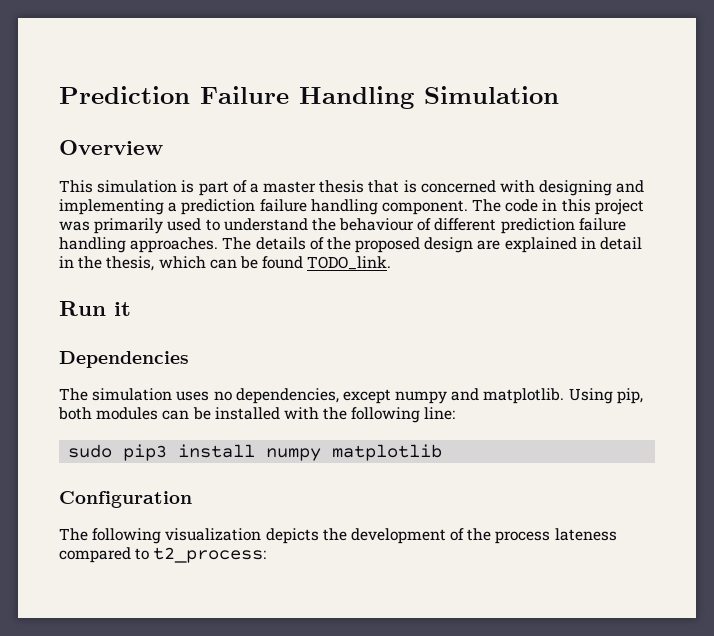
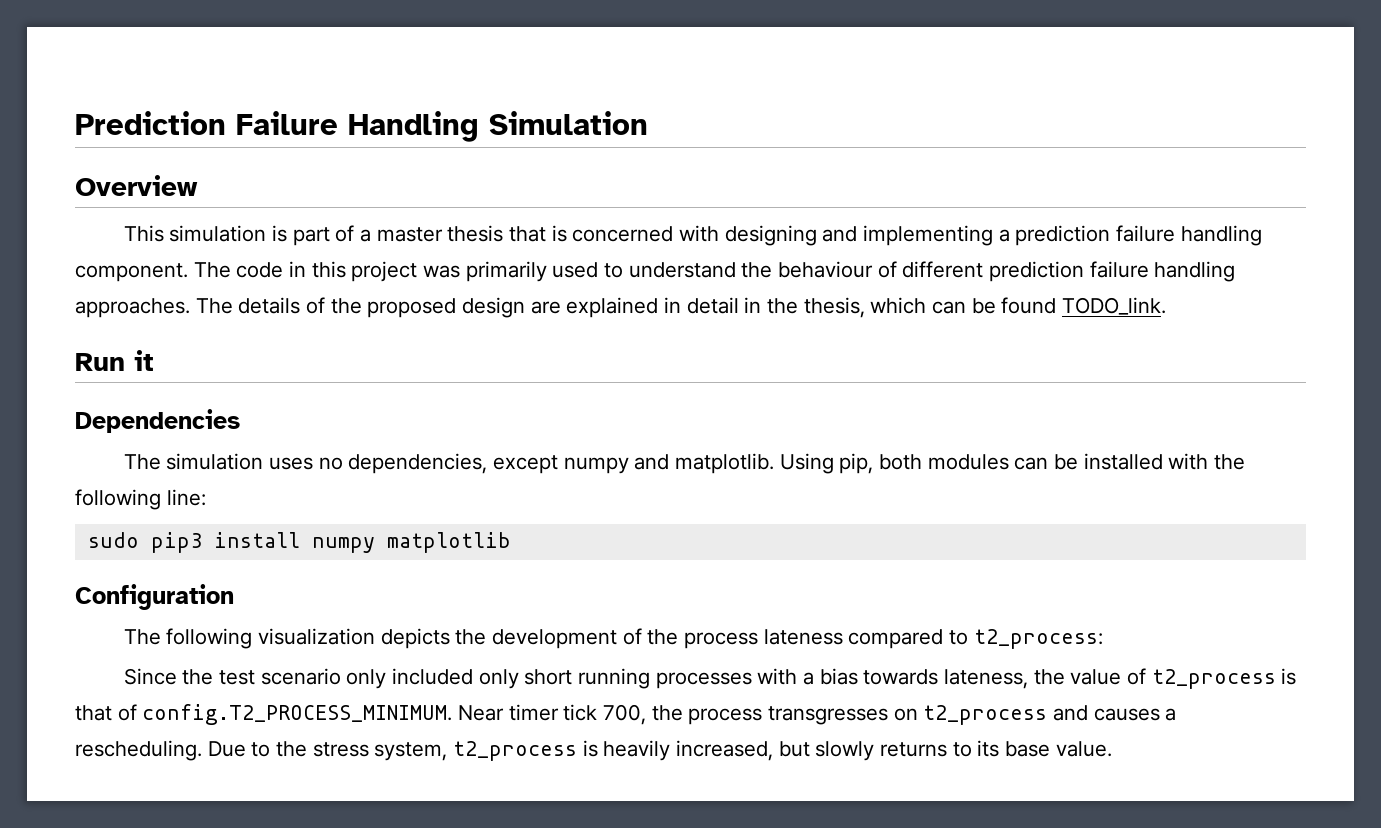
+ Since the test scenario only included only short running processes with a bias towards lateness, the value of t2_process is that of config.T2_PROCESS_MINIMUM. Near timer tick 700, the process transgresses on t2_process and causes a rescheduling. Due to the stress system, t2_process is heavily increased, but slowly returns to its base value.

